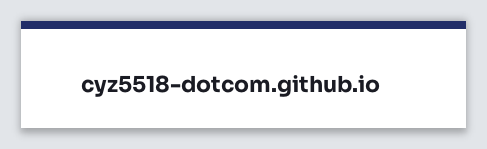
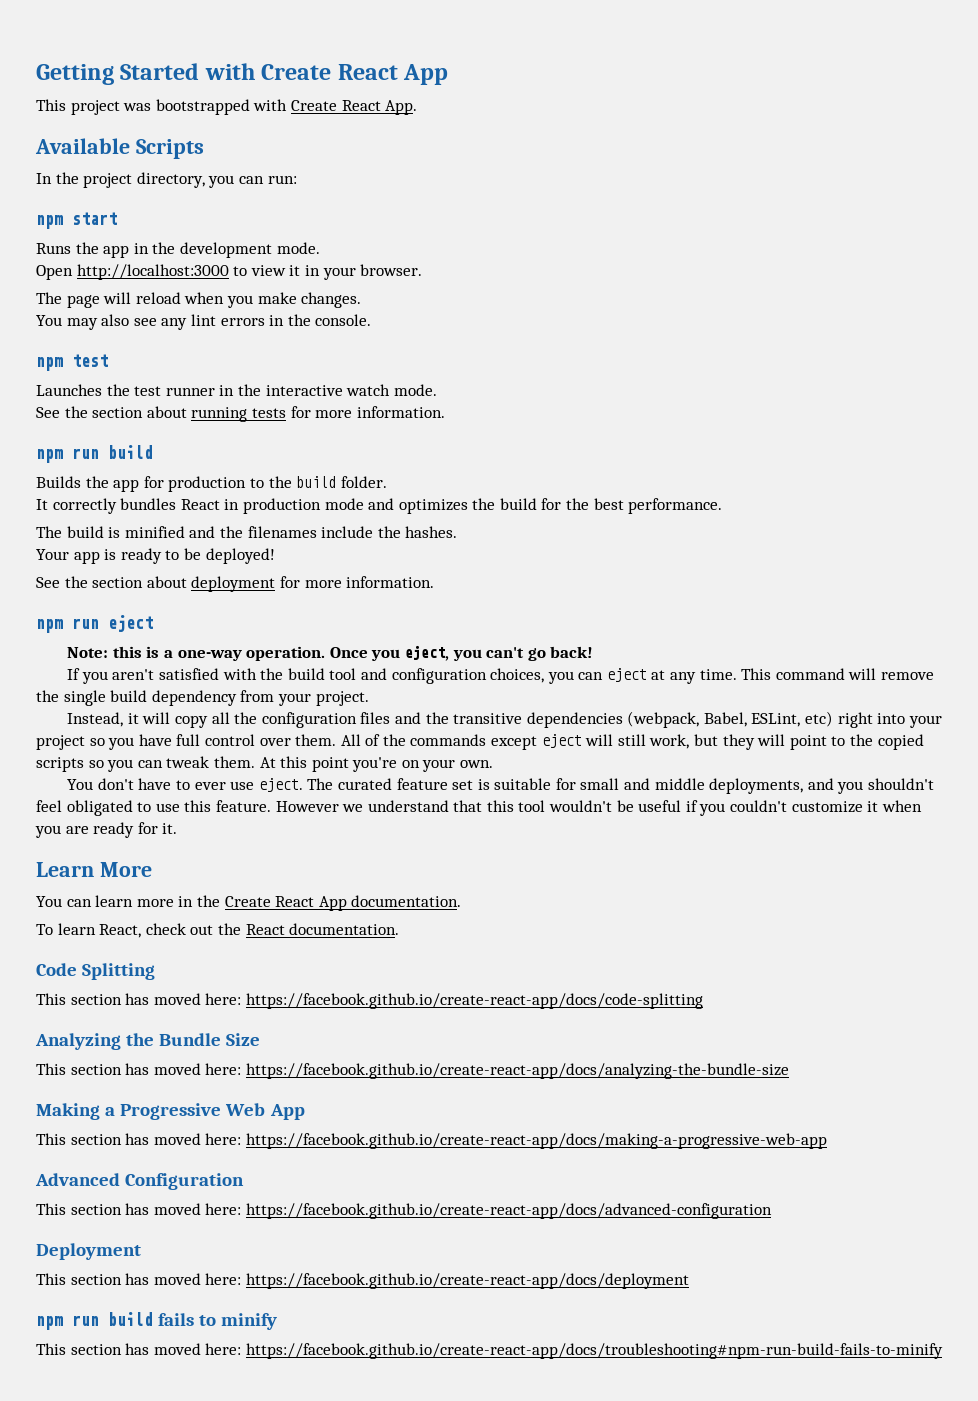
- cyz5518-dotcom.github.io
+ Getting Started with Create React App
+ This project was bootstrapped with Create React App.
+ Available Scripts
+ In the project directory, you can run:
+ npm start
+ Runs the app in the development mode.
+ Open http://localhost:3000 to view it in your browser.
+ The page will reload when you make changes.
+ You may also see any lint errors in the console.
+ npm test
+ Launches the test runner in the interactive watch mode.
+ See the section about running tests for more information.
+ npm run build
+ Builds the app for production to the build folder.
+ It correctly bundles React in production mode and optimizes the build for the best performance.
+ The build is minified and the filenames include the hashes.
+ Your app is ready to be deployed!
+ See the section about deployment for more information.
+ npm run eject
+ Note: this is a one-way operation. Once you eject, you can't go back!
+ If you aren't satisfied with the build tool and configuration choices, you can eject at any time. This command will remove the single build dependency from your project.
+ Instead, it will copy all the configuration files and the transitive dependencies (webpack, Babel, ESLint, etc) right into your project so you have full control over them. All of the commands except eject will still work, but they will point to the copied scripts so you can tweak them. At this point you're on your own.
+ You don't have to ever use eject. The curated feature set is suitable for small and middle deployments, and you shouldn't feel obligated to use this feature. However we understand that this tool wouldn't be useful if you couldn't customize it when you are ready for it.
+ Learn More
+ You can learn more in the Create React App documentation.
+ To learn React, check out the React documentation.
+ Code Splitting
+ This section has moved here: https://facebook.github.io/create-react-app/docs/code-splitting
+ Analyzing the Bundle Size
+ This section has moved here: https://facebook.github.io/create-react-app/docs/analyzing-the-bundle-size
+ Making a Progressive Web App
+ This section has moved here: https://facebook.github.io/create-react-app/docs/making-a-progressive-web-app
+ Advanced Configuration
+ This section has moved here: https://facebook.github.io/create-react-app/docs/advanced-configuration
+ Deployment
+ This section has moved here: https://facebook.github.io/create-react-app/docs/deployment
+ npm run build fails to minify
+ This section has moved here: https://facebook.github.io/create-react-app/docs/troubleshooting#npm-run-build-fails-to-minify

